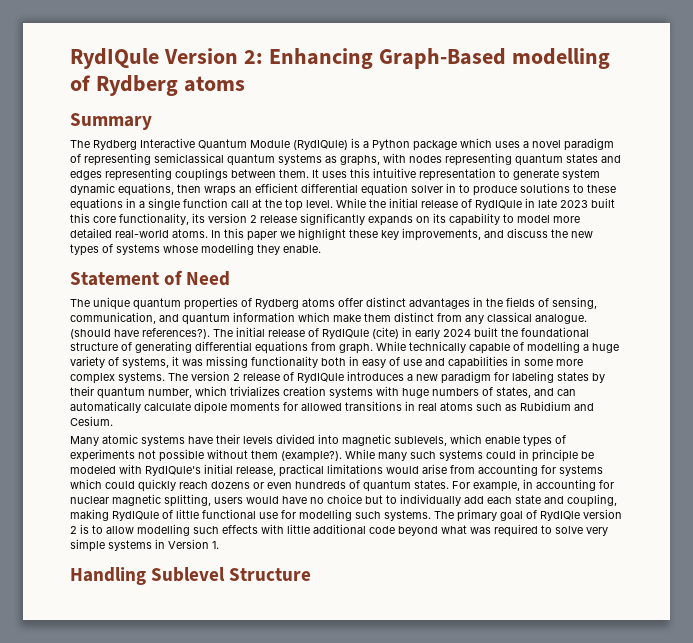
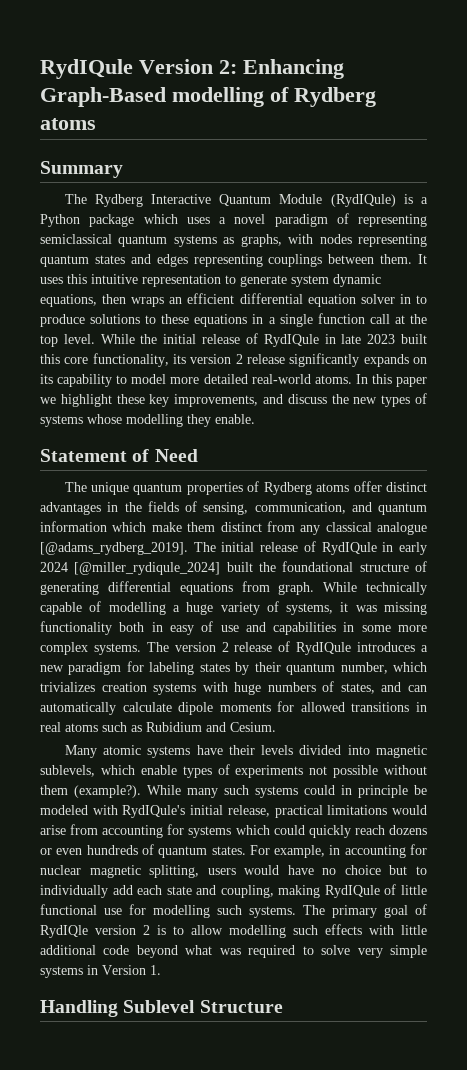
- The unique quantum properties of Rydberg atoms offer distinct advantages in the fields of sensing, communication, and quantum information which make them distinct from any classical analogue. (should have references?).
+ The unique quantum properties of Rydberg atoms offer distinct advantages in the fields of sensing, communication, and quantum information which make them distinct from any classical analogue [@adams_rydberg_2019].
- The initial release of RydIQule (cite) in early 2024 built the foundational structure of generating differential equations from graph.
+ The initial release of RydIQule in early 2024 [@miller_rydiqule_2024] built the foundational structure of generating differential equations from graph.

